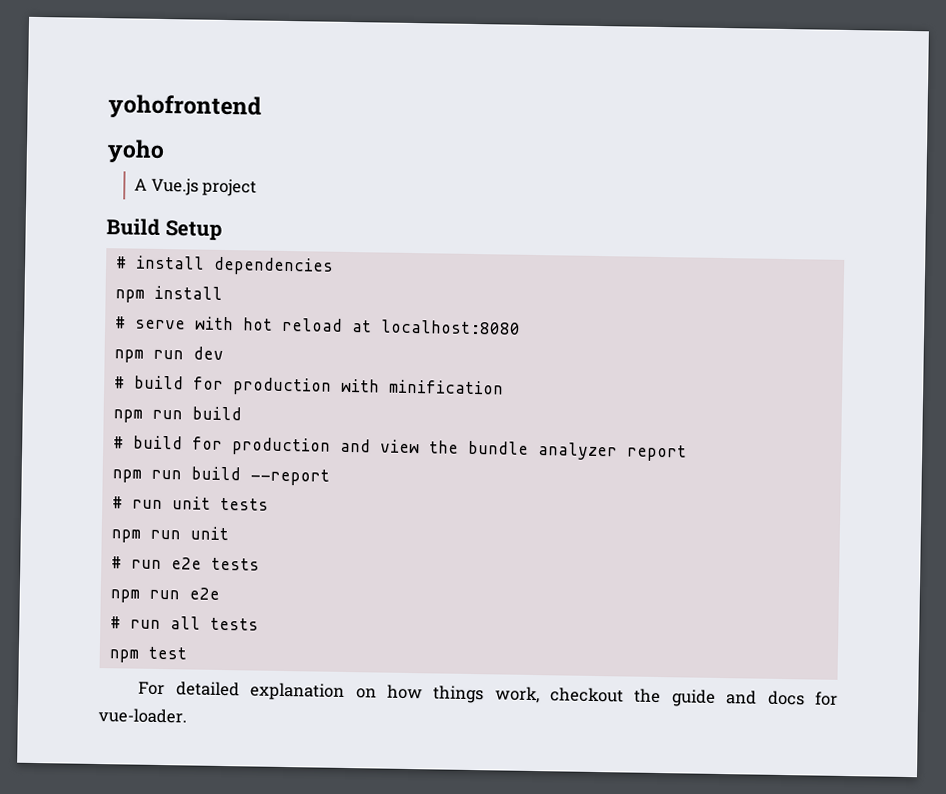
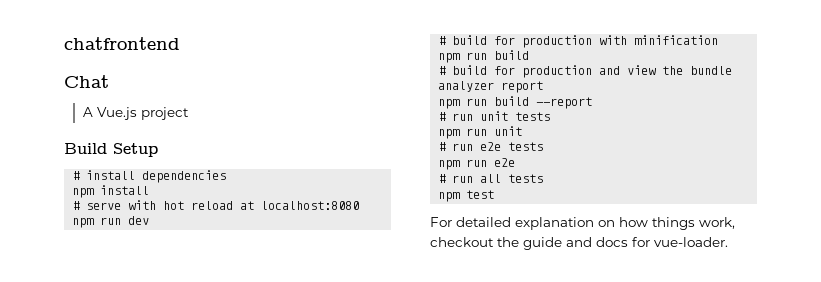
- yohofrontend
- yoho
+ chatfrontend
+ Chat

